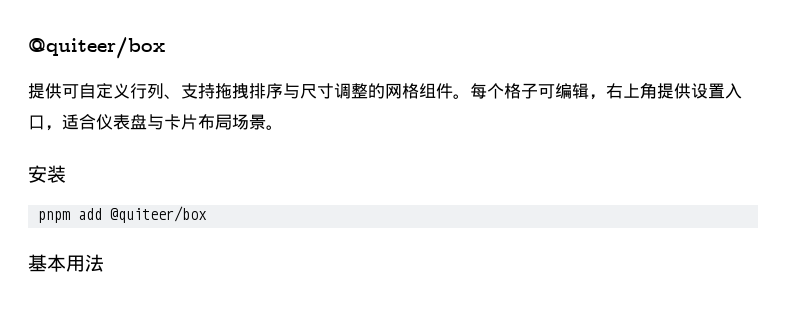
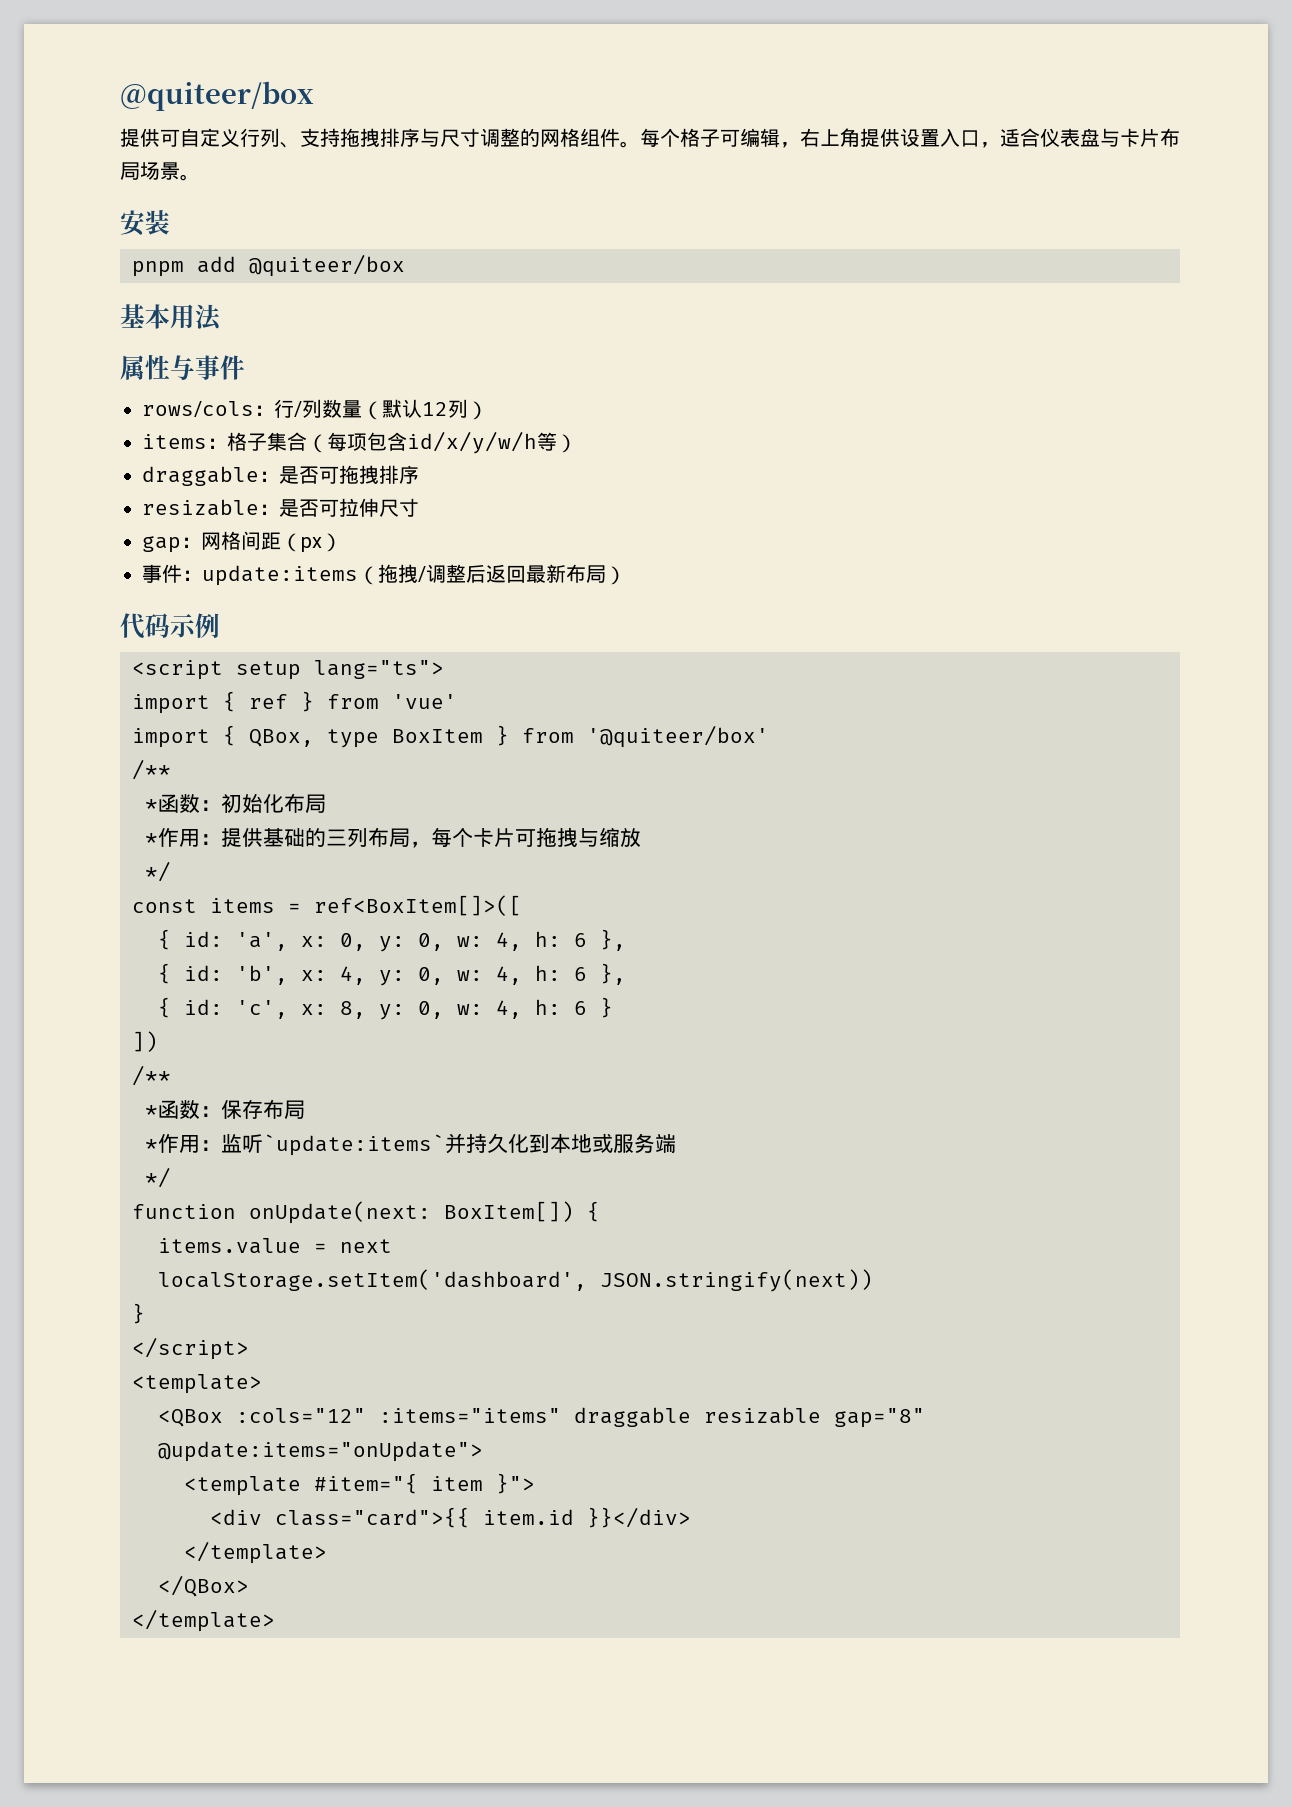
+ 属性与事件
+ rows/cols：行/列数量（默认12列）
+ items：格子集合（每项包含id/x/y/w/h等）
+ draggable：是否可拖拽排序
+ resizable：是否可拉伸尺寸
+ gap：网格间距（px）
+ 事件：update:items（拖拽/调整后返回最新布局）
+ 代码示例
+ <script setup lang="ts">
+ import { ref } from 'vue'
+ import { QBox, type BoxItem } from '@quiteer/box'
+ /**
+ *函数：初始化布局
+ *作用：提供基础的三列布局，每个卡片可拖拽与缩放
+ */
+ const items = ref<BoxItem[]>([
+ { id: 'a', x: 0, y: 0, w: 4, h: 6 },
+ { id: 'b', x: 4, y: 0, w: 4, h: 6 },
+ { id: 'c', x: 8, y: 0, w: 4, h: 6 }
+ ])
+ /**
+ *函数：保存布局
+ *作用：监听`update:items`并持久化到本地或服务端
+ */
+ function onUpdate(next: BoxItem[]) {
+ items.value = next
+ localStorage.setItem('dashboard', JSON.stringify(next))
+ }
+ </script>
+ <template>
+ <QBox :cols="12" :items="items" draggable resizable gap="8" @update:items="onUpdate">
+ <template #item="{ item }">
+ <div class="card">{{ item.id }}</div>
+ </template>
+ </QBox>
+ </template>

